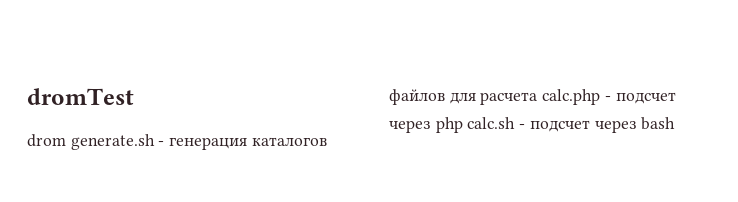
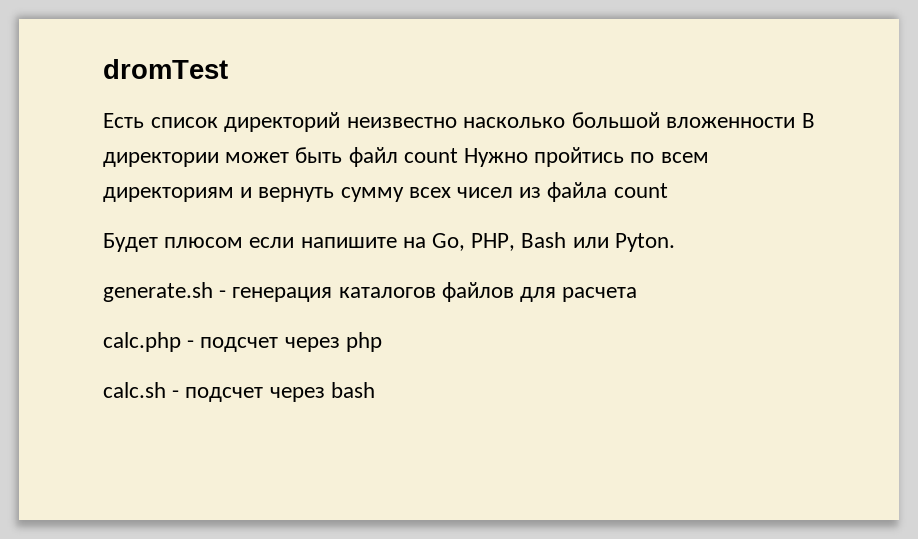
- drom generate.sh - генерация каталогов файлов для расчета calc.php - подсчет через php calc.sh - подсчет через bash
+ Есть список директорий неизвестно насколько большой вложенности В директории может быть файл count Нужно пройтись по всем директориям и вернуть сумму всех чисел из файла count
+ Будет плюсом если напишите на Go, PHP, Bash или Pyton.
+ generate.sh - генерация каталогов файлов для расчета
+ calc.php - подсчет через php
+ calc.sh - подсчет через bash

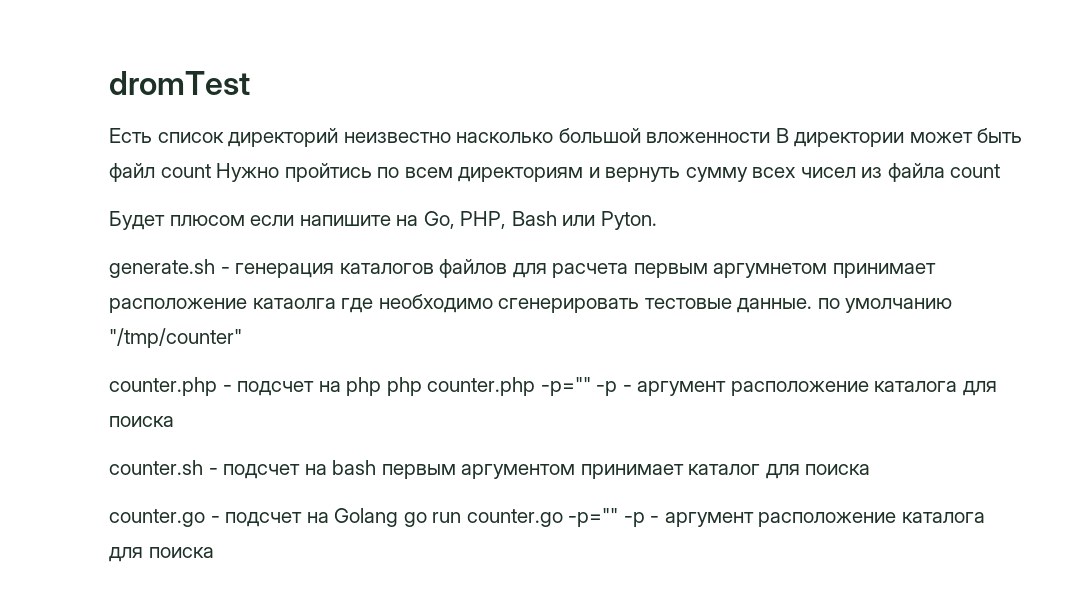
- generate.sh - генерация каталогов файлов для расчета
- calc.php - подсчет через php
- calc.sh - подсчет через bash
+ generate.sh - генерация каталогов файлов для расчета первым аргумнетом принимает расположение катаолга где необходимо сгенерировать тестовые данные. по умолчанию "/tmp/counter"
+ counter.php - подсчет на php php counter.php -p="" -p - аргумент расположение каталога для поиска
+ counter.sh - подсчет на bash первым аргументом принимает каталог для поиска
+ counter.go - подсчет на Golang go run counter.go -p="" -p - аргумент расположение каталога для поиска

